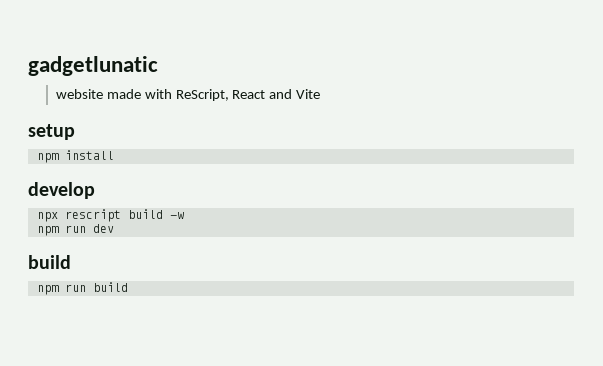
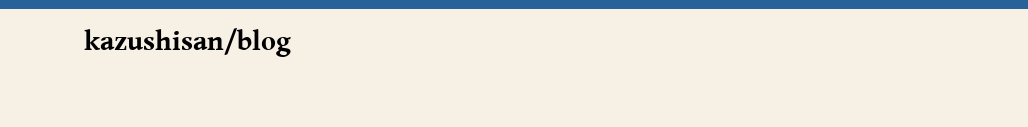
- gadgetlunatic
- website made with ReScript, React and Vite
- setup
- npm install
- develop
- npx rescript build -w
- npm run dev
- build
- npm run build
+ kazushisan/blog

